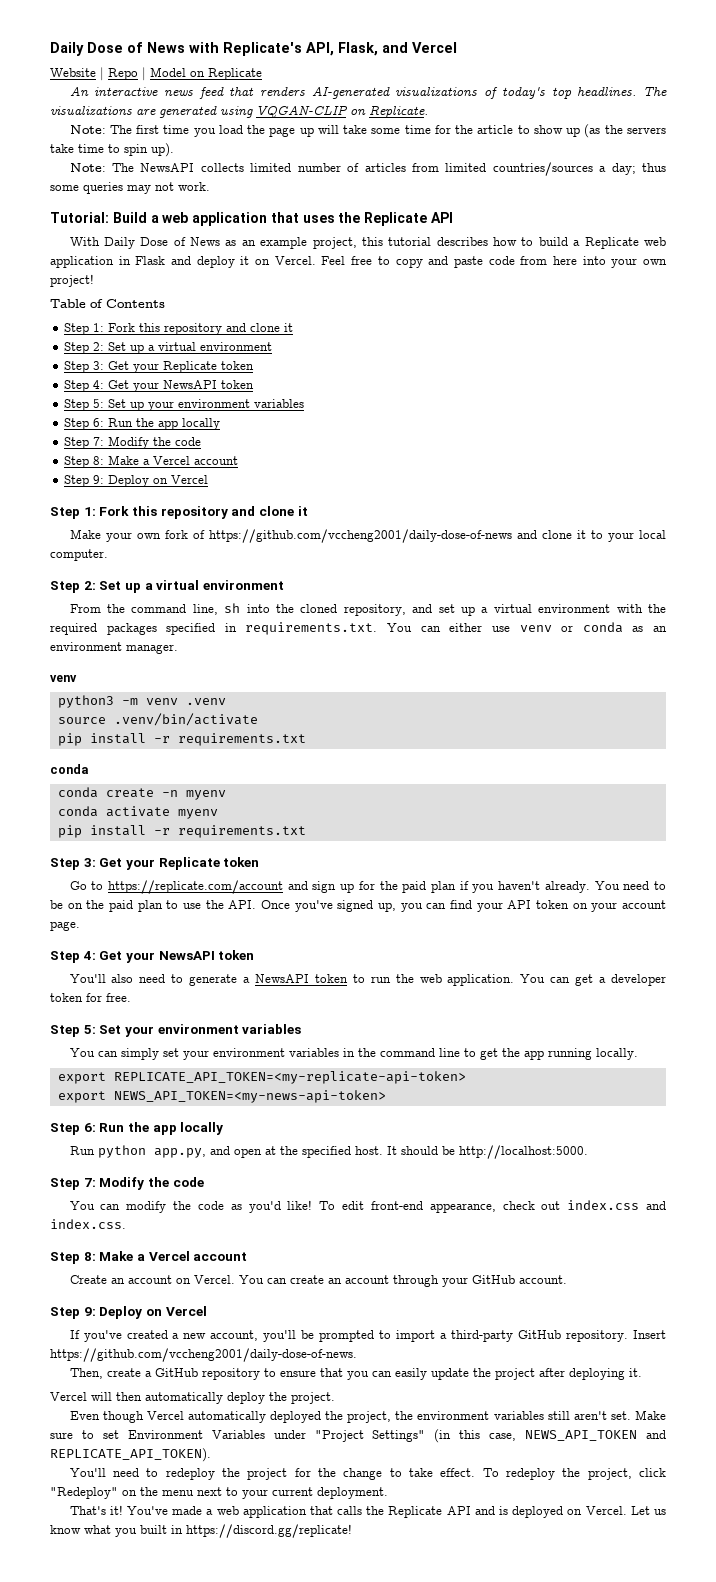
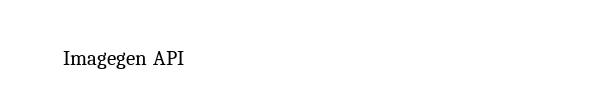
- Daily Dose of News with Replicate's API, Flask, and Vercel
- Website | Repo | Model on Replicate
- An interactive news feed that renders AI-generated visualizations of today's top headlines. The visualizations are generated using VQGAN-CLIP on Replicate.
- Note: The first time you load the page up will take some time for the article to show up (as the servers take time to spin up).
- Note: The NewsAPI collects limited number of articles from limited countries/sources a day; thus some queries may not work.
- Tutorial: Build a web application that uses the Replicate API
- With Daily Dose of News as an example project, this tutorial describes how to build a Replicate web application in Flask and deploy it on Vercel. Feel free to copy and paste code from here into your own project!
- Table of Contents
- Step 1: Fork this repository and clone it
- Step 2: Set up a virtual environment
- Step 3: Get your Replicate token
- Step 4: Get your NewsAPI token
- Step 5: Set up your environment variables
- Step 6: Run the app locally
- Step 7: Modify the code
- Step 8: Make a Vercel account
- Step 9: Deploy on Vercel
- Step 1: Fork this repository and clone it
- Make your own fork of https://github.com/vccheng2001/daily-dose-of-news and clone it to your local computer.
- Step 2: Set up a virtual environment
- From the command line, sh into the cloned repository, and set up a virtual environment with the required packages specified in requirements.txt. You can either use venv or conda as an environment manager.
- venv
- python3 -m venv .venv
- source .venv/bin/activate
- pip install -r requirements.txt
- conda
- conda create -n myenv
- conda activate myenv
- pip install -r requirements.txt
- Step 3: Get your Replicate token
- Go to https://replicate.com/account and sign up for the paid plan if you haven't already. You need to be on the paid plan to use the API. Once you've signed up, you can find your API token on your account page.
- Step 4: Get your NewsAPI token
- You'll also need to generate a NewsAPI token to run the web application. You can get a developer token for free.
- Step 5: Set your environment variables
- You can simply set your environment variables in the command line to get the app running locally.
- export REPLICATE_API_TOKEN=<my-replicate-api-token>
- export NEWS_API_TOKEN=<my-news-api-token>
- Step 6: Run the app locally
- Run python app.py, and open at the specified host. It should be http://localhost:5000.
- Step 7: Modify the code
- You can modify the code as you'd like! To edit front-end appearance, check out index.css and index.css.
- Step 8: Make a Vercel account
- Create an account on Vercel. You can create an account through your GitHub account.
- Step 9: Deploy on Vercel
- If you've created a new account, you'll be prompted to import a third-party GitHub repository. Insert https://github.com/vccheng2001/daily-dose-of-news.
- Then, create a GitHub repository to ensure that you can easily update the project after deploying it.
- Vercel will then automatically deploy the project.
- Even though Vercel automatically deployed the project, the environment variables still aren't set. Make sure to set Environment Variables under "Project Settings" (in this case, NEWS_API_TOKEN and REPLICATE_API_TOKEN).
- You'll need to redeploy the project for the change to take effect. To redeploy the project, click "Redeploy" on the menu next to your current deployment.
- That's it! You've made a web application that calls the Replicate API and is deployed on Vercel. Let us know what you built in https://discord.gg/replicate!
+ Imagegen API

